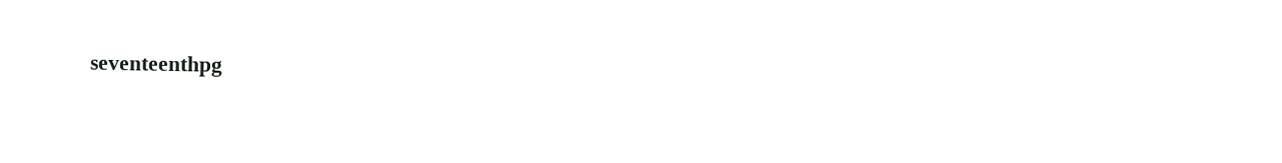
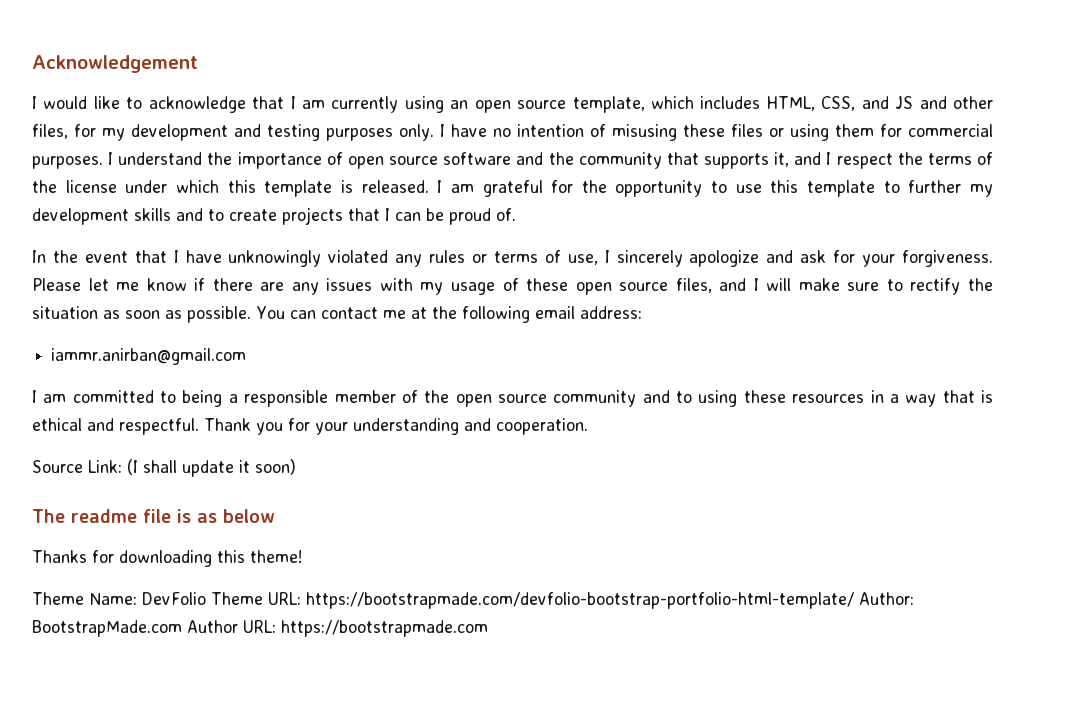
- seventeenthpg
+ Acknowledgement
+ I would like to acknowledge that I am currently using an open source template, which includes HTML, CSS, and JS and other files, for my development and testing purposes only. I have no intention of misusing these files or using them for commercial purposes. I understand the importance of open source software and the community that supports it, and I respect the terms of the license under which this template is released. I am grateful for the opportunity to use this template to further my development skills and to create projects that I can be proud of.
+ In the event that I have unknowingly violated any rules or terms of use, I sincerely apologize and ask for your forgiveness. Please let me know if there are any issues with my usage of these open source files, and I will make sure to rectify the situation as soon as possible. You can contact me at the following email address:
+ iammr.anirban@gmail.com
+ I am committed to being a responsible member of the open source community and to using these resources in a way that is ethical and respectful. Thank you for your understanding and cooperation.
+ Source Link: (I shall update it soon)
+ The readme file is as below
+ Thanks for downloading this theme!
+ Theme Name: DevFolio Theme URL: https://bootstrapmade.com/devfolio-bootstrap-portfolio-html-template/ Author: BootstrapMade.com Author URL: https://bootstrapmade.com

